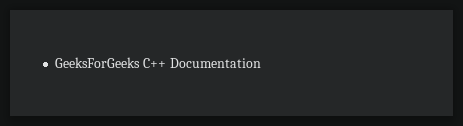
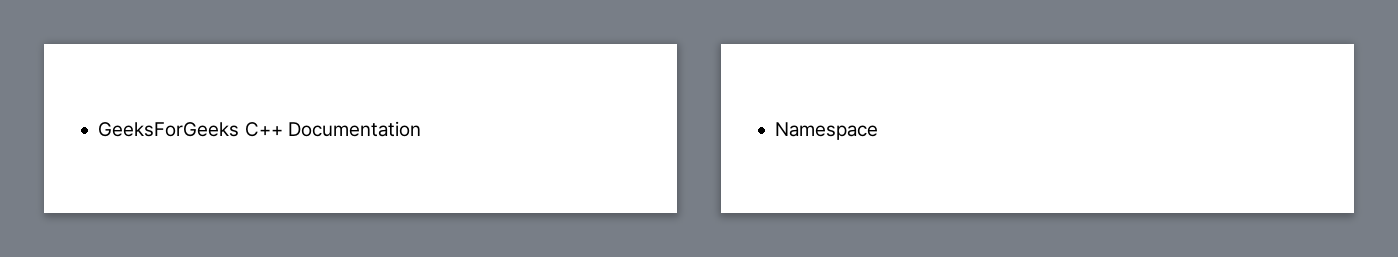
+ Namespace

